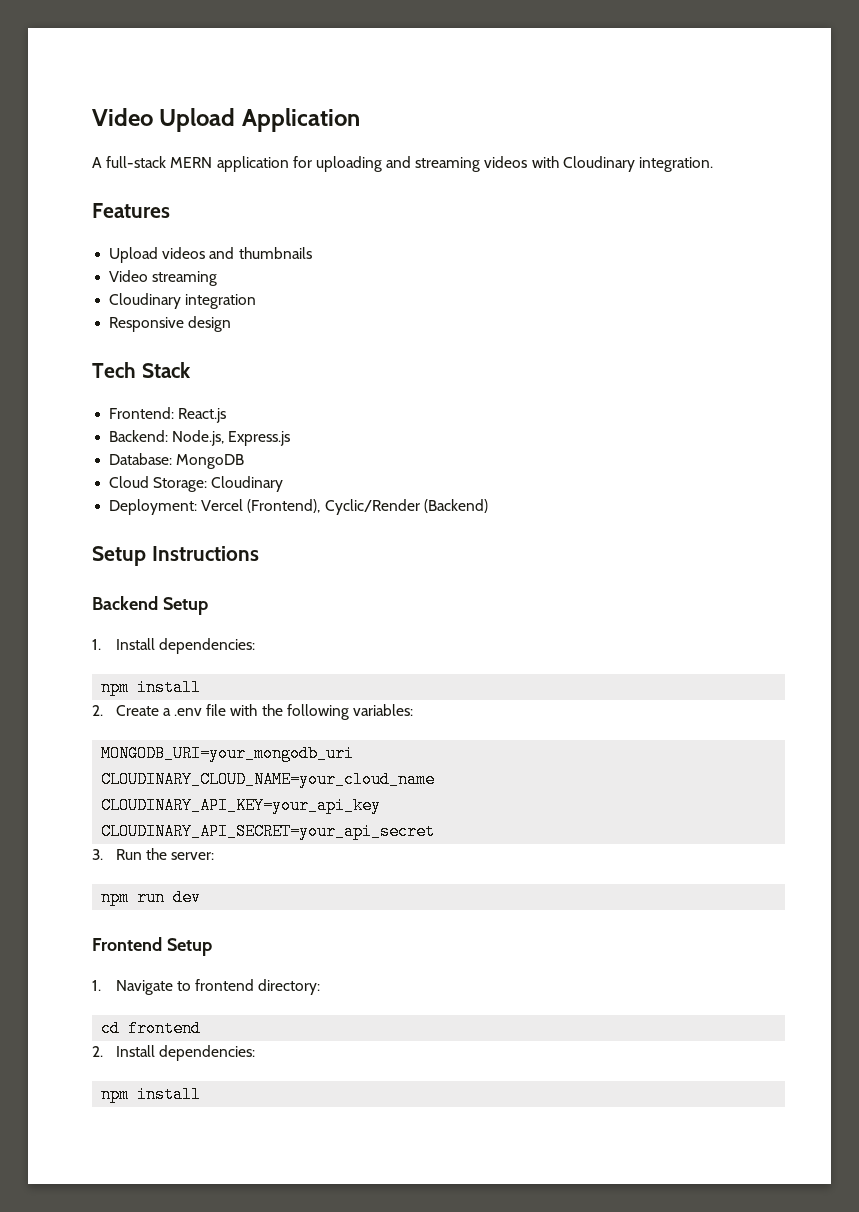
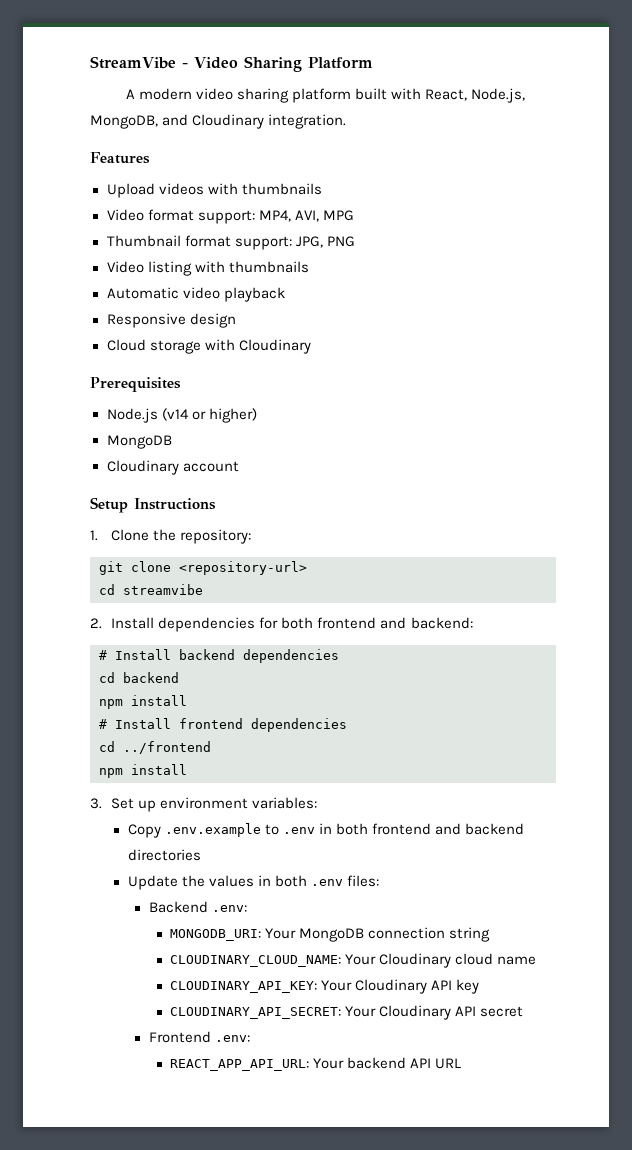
- Video Upload Application
- A full-stack MERN application for uploading and streaming videos with Cloudinary integration.
+ StreamVibe - Video Sharing Platform
+ A modern video sharing platform built with React, Node.js, MongoDB, and Cloudinary integration.
- Upload videos and thumbnails
+ Upload videos with thumbnails
- Video streaming
- Cloudinary integration
+ Video format support: MP4, AVI, MPG
+ Thumbnail format support: JPG, PNG
+ Video listing with thumbnails
+ Automatic video playback
  Responsive design
- Tech Stack
- Frontend: React.js
- Backend: Node.js, Express.js
- Database: MongoDB
+ Cloud storage with Cloudinary
+ Prerequisites
+ Node.js (v14 or higher)
+ MongoDB
- Cloud Storage: Cloudinary
- Deployment: Vercel (Frontend), Cyclic/Render (Backend)
+ Cloudinary account
  Setup Instructions
- Backend Setup
- 1. Install dependencies:
+ 1. Clone the repository:
+ git clone <repository-url>
+ cd streamvibe
+ 2. Install dependencies for both frontend and backend:
+ # Install backend dependencies
+ cd backend
  npm install
- 2. Create a .env file with the following variables:
- MONGODB_URI=your_mongodb_uri
- CLOUDINARY_CLOUD_NAME=your_cloud_name
- CLOUDINARY_API_KEY=your_api_key
- CLOUDINARY_API_SECRET=your_api_secret
- 3. Run the server:
- npm run dev
- Frontend Setup
- 1. Navigate to frontend directory:
- cd frontend
- 2. Install dependencies:
+ # Install frontend dependencies
+ cd ../frontend
  npm install
+ 3. Set up environment variables:
+ Copy .env.example to .env in both frontend and backend directories
+ Update the values in both .env files:
+ Backend .env:
+ MONGODB_URI: Your MongoDB connection string
+ CLOUDINARY_CLOUD_NAME: Your Cloudinary cloud name
+ CLOUDINARY_API_KEY: Your Cloudinary API key
+ CLOUDINARY_API_SECRET: Your Cloudinary API secret
+ Frontend .env:
+ REACT_APP_API_URL: Your backend API URL

